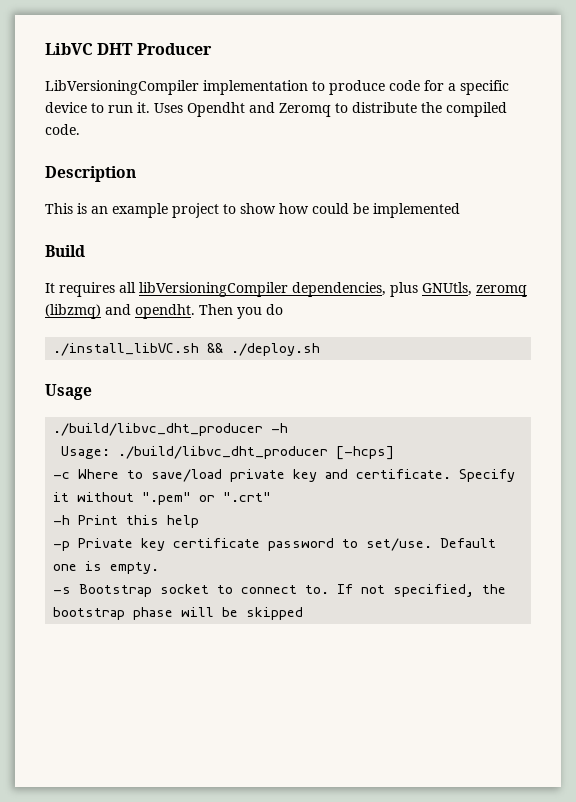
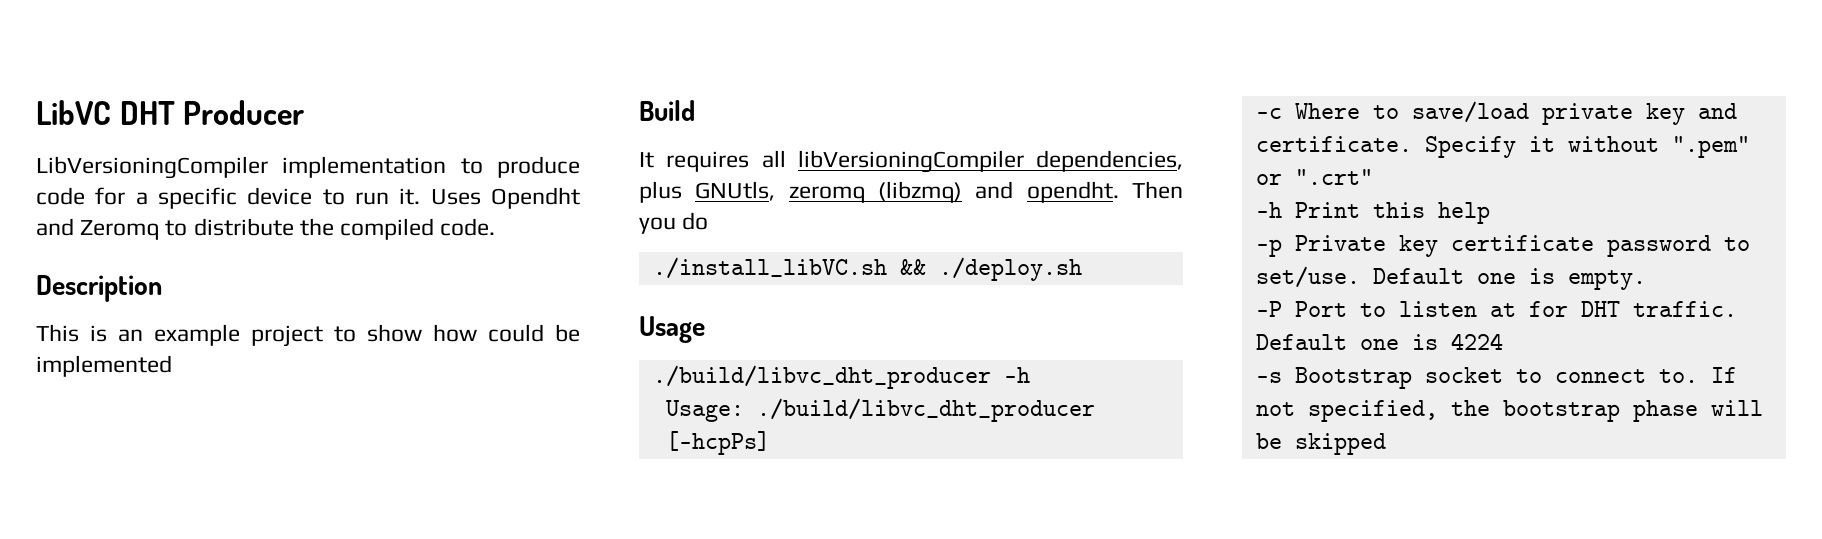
- Usage: ./build/libvc_dht_producer [-hcps]
+ Usage: ./build/libvc_dht_producer [-hcpPs]
+ -P Port to listen at for DHT traffic. Default one is 4224

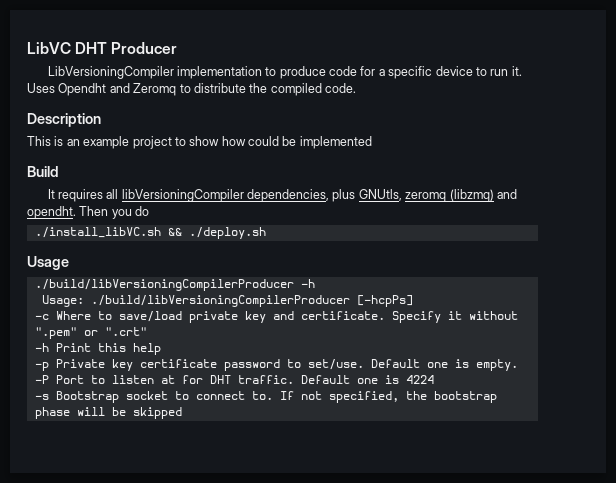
- ./build/libvc_dht_producer -h
+ ./build/libVersioningCompilerProducer -h
- Usage: ./build/libvc_dht_producer [-hcpPs]
+ Usage: ./build/libVersioningCompilerProducer [-hcpPs]

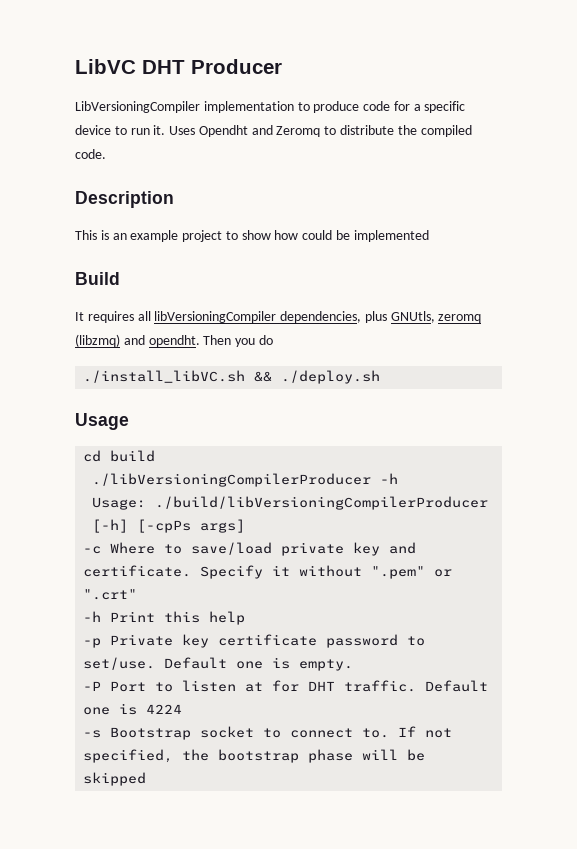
- ./build/libVersioningCompilerProducer -h
+ cd build
+ ./libVersioningCompilerProducer -h
- Usage: ./build/libVersioningCompilerProducer [-hcpPs]
+ Usage: ./build/libVersioningCompilerProducer [-h] [-cpPs args]

